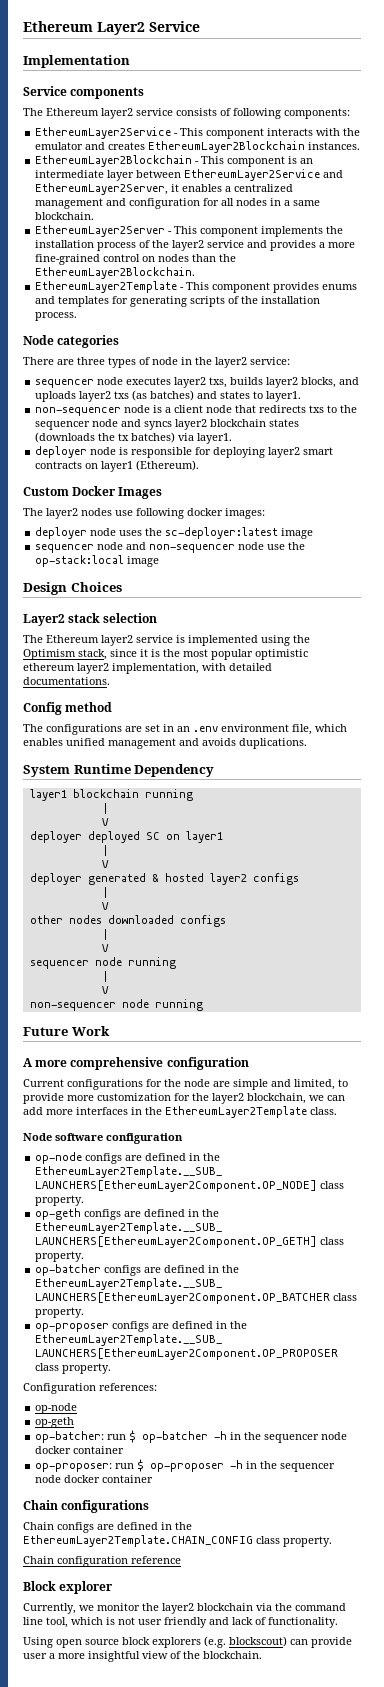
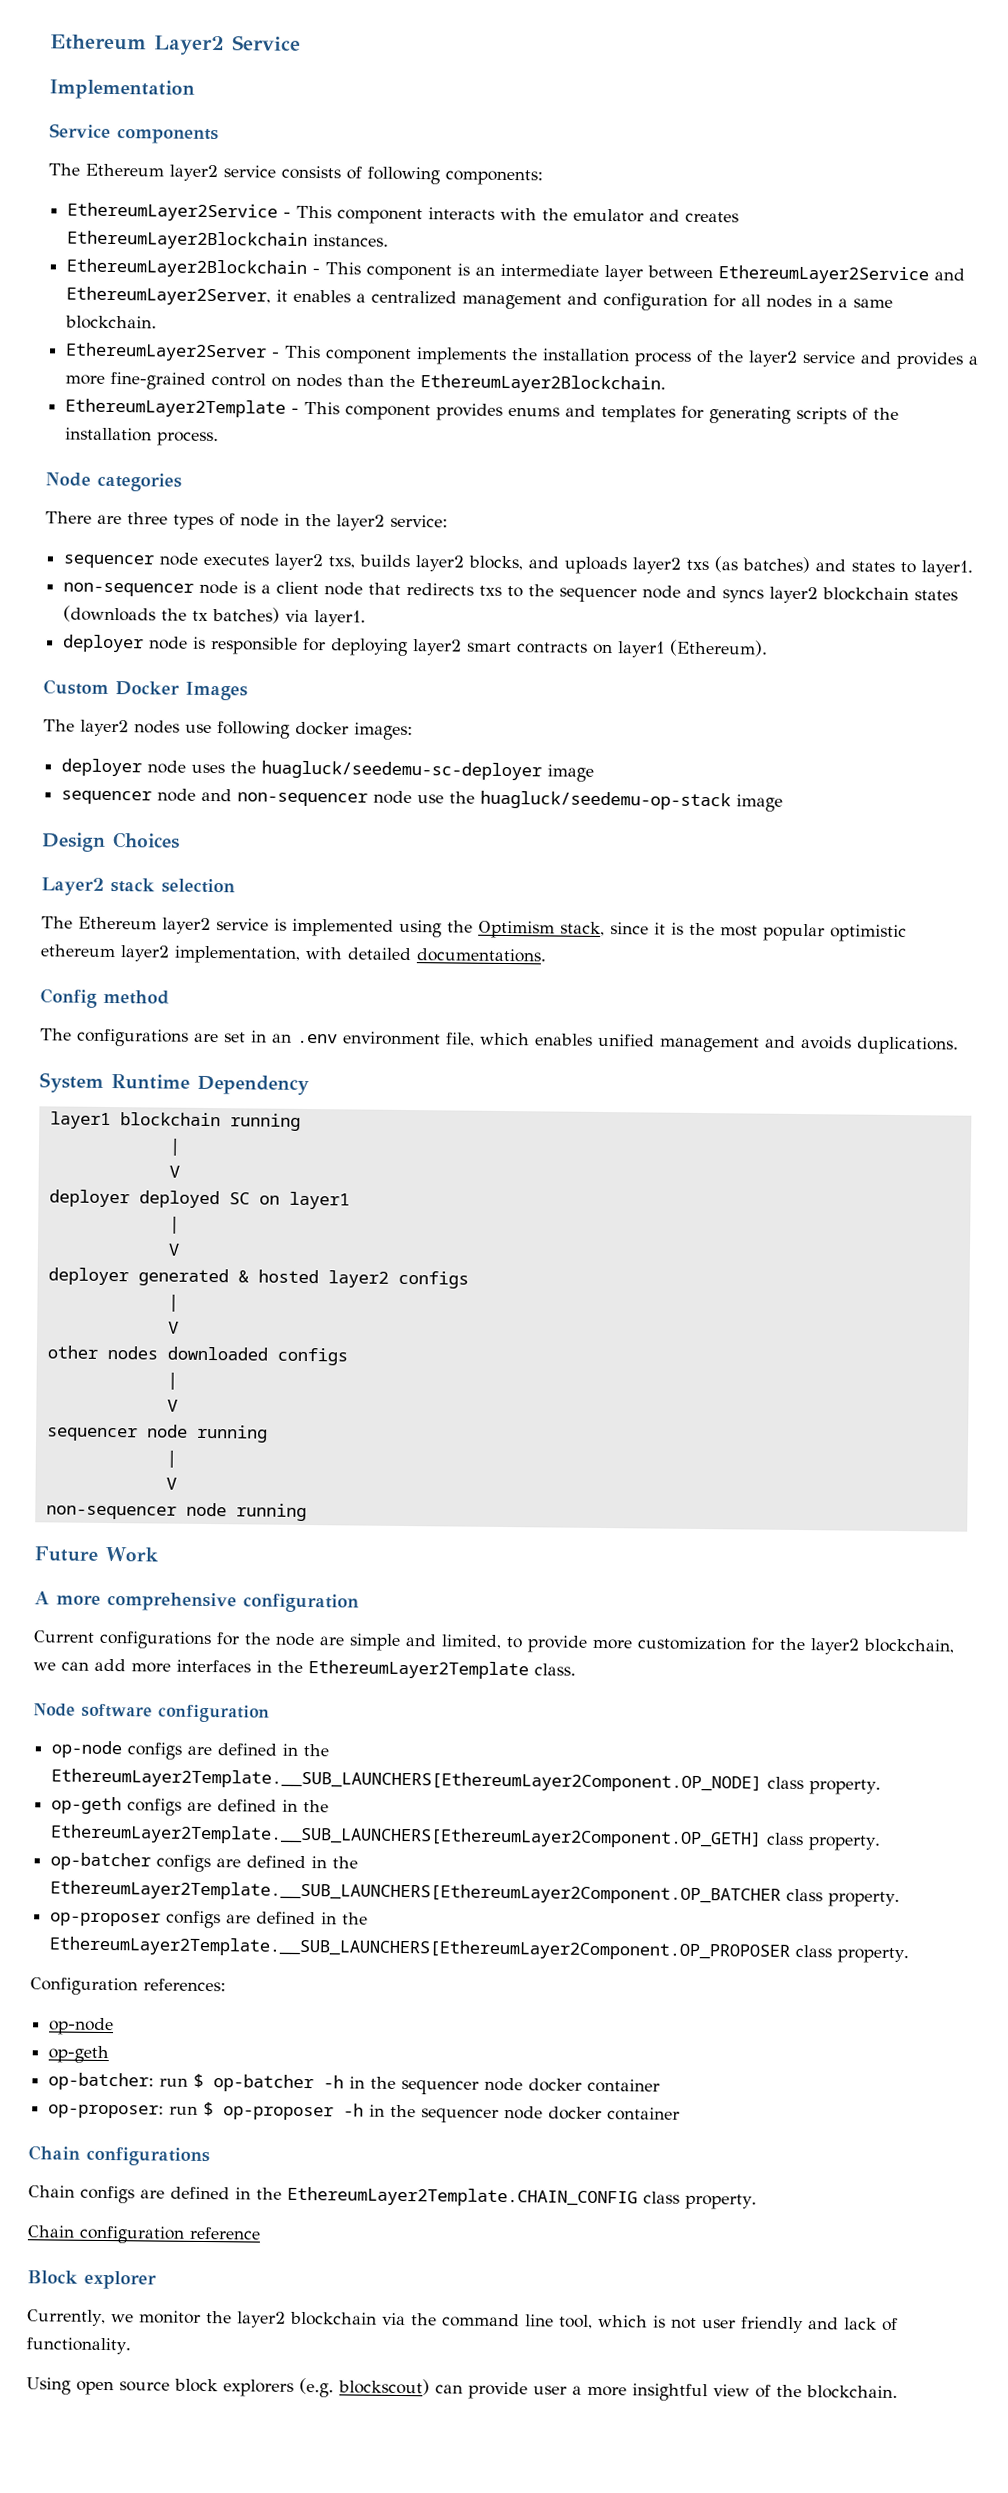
- deployer node uses the sc-deployer:latest image
+ deployer node uses the huagluck/seedemu-sc-deployer image
- sequencer node and non-sequencer node use the op-stack:local image
+ sequencer node and non-sequencer node use the huagluck/seedemu-op-stack image

